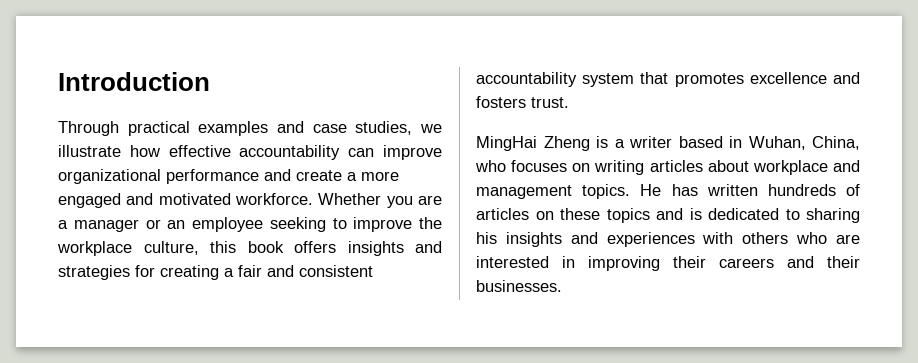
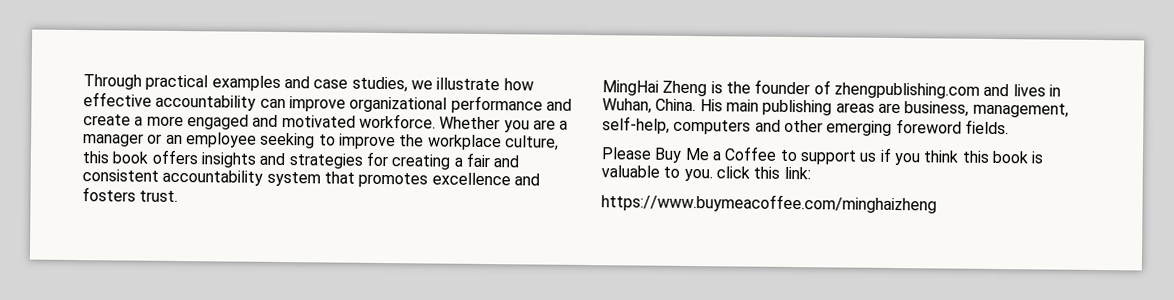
- Introduction
- MingHai Zheng is a writer based in Wuhan, China, who focuses on writing articles about workplace and management topics. He has written hundreds of articles on these topics and is dedicated to sharing his insights and experiences with others who are interested in improving their careers and their businesses.
+ MingHai Zheng is the founder of zhengpublishing.com and lives in Wuhan, China. His main publishing areas are business, management, self-help, computers and other emerging foreword fields.
+ Please Buy Me a Coffee to support us if you think this book is valuable to you. click this link:
+ https://www.buymeacoffee.com/minghaizheng

